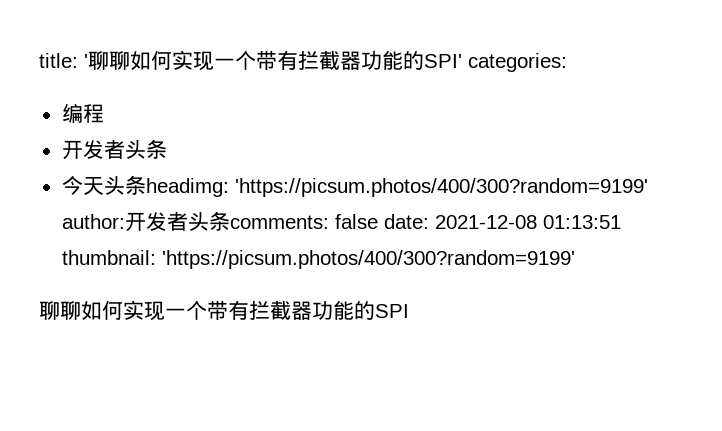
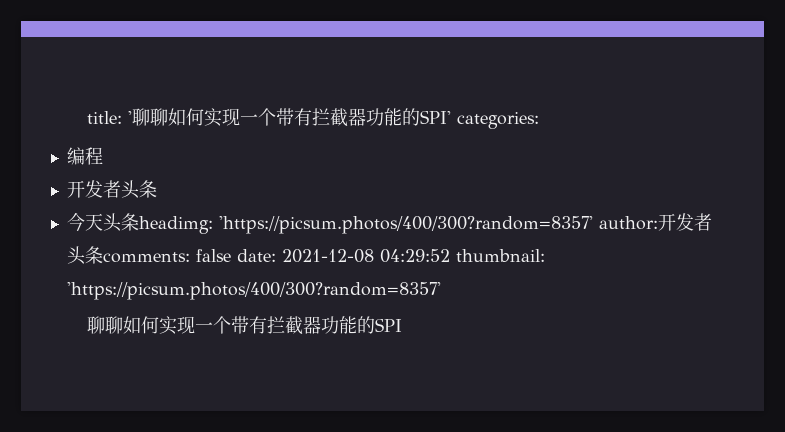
- 今天头条headimg: 'https://picsum.photos/400/300?random=9199' author:开发者头条comments: false date: 2021-12-08 01:13:51 thumbnail: 'https://picsum.photos/400/300?random=9199'
+ 今天头条headimg: 'https://picsum.photos/400/300?random=8357' author:开发者头条comments: false date: 2021-12-08 04:29:52 thumbnail: 'https://picsum.photos/400/300?random=8357'

